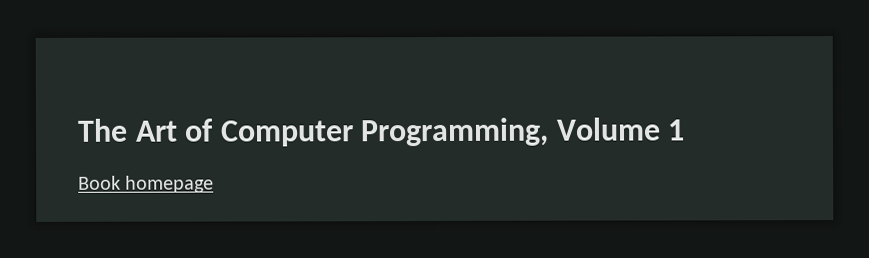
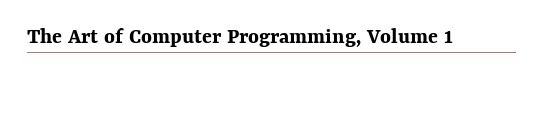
- Book homepage

